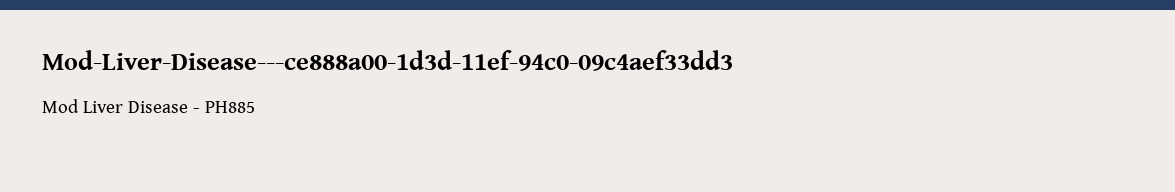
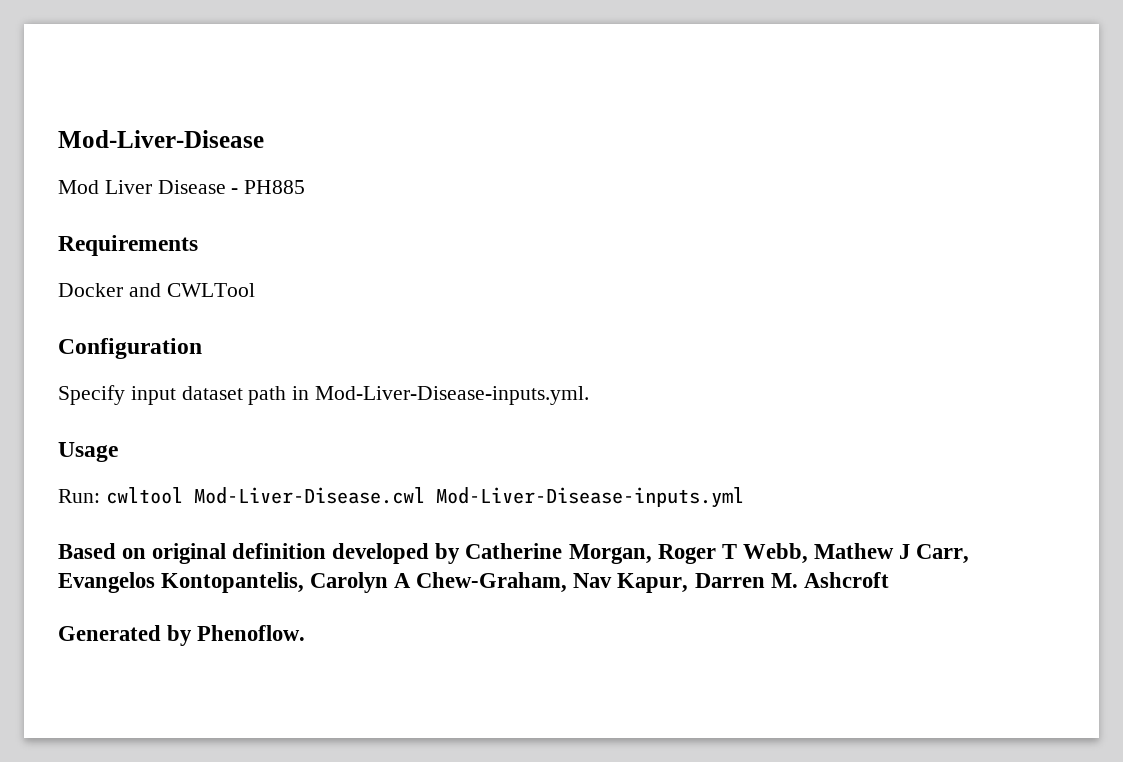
- Mod-Liver-Disease---ce888a00-1d3d-11ef-94c0-09c4aef33dd3
+ Mod-Liver-Disease
+ Requirements
+ Docker and CWLTool
+ Configuration
+ Specify input dataset path in Mod-Liver-Disease-inputs.yml.
+ Usage
+ Run: cwltool Mod-Liver-Disease.cwl Mod-Liver-Disease-inputs.yml
+ Based on original definition developed by Catherine Morgan, Roger T Webb, Mathew J Carr, Evangelos Kontopantelis, Carolyn A Chew-Graham, Nav Kapur, Darren M. Ashcroft
+ Generated by Phenoflow.

